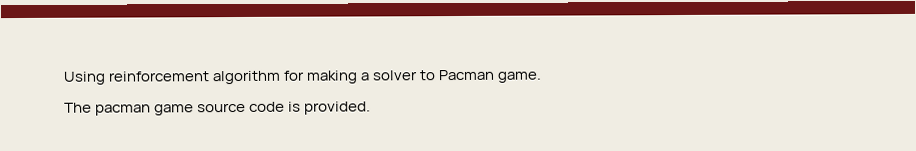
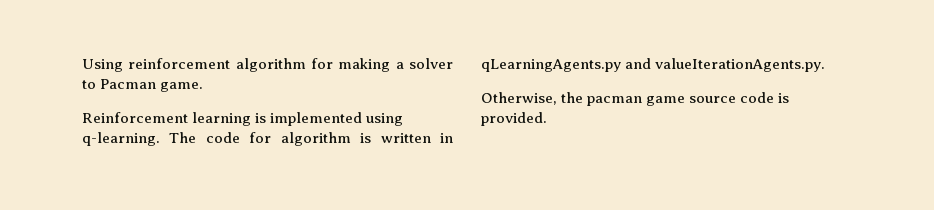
- The pacman game source code is provided.
+ Reinforcement learning is implemented using q-learning. The code for algorithm is written in qLearningAgents.py and valueIterationAgents.py.
+ Otherwise, the pacman game source code is provided.

